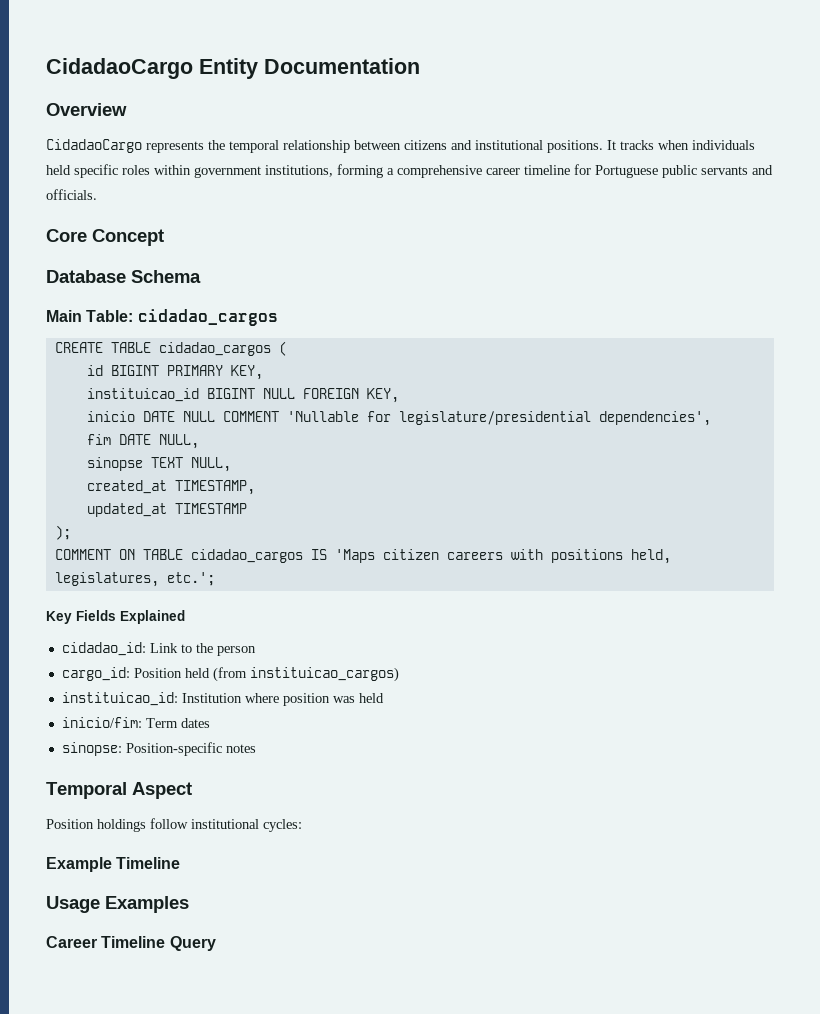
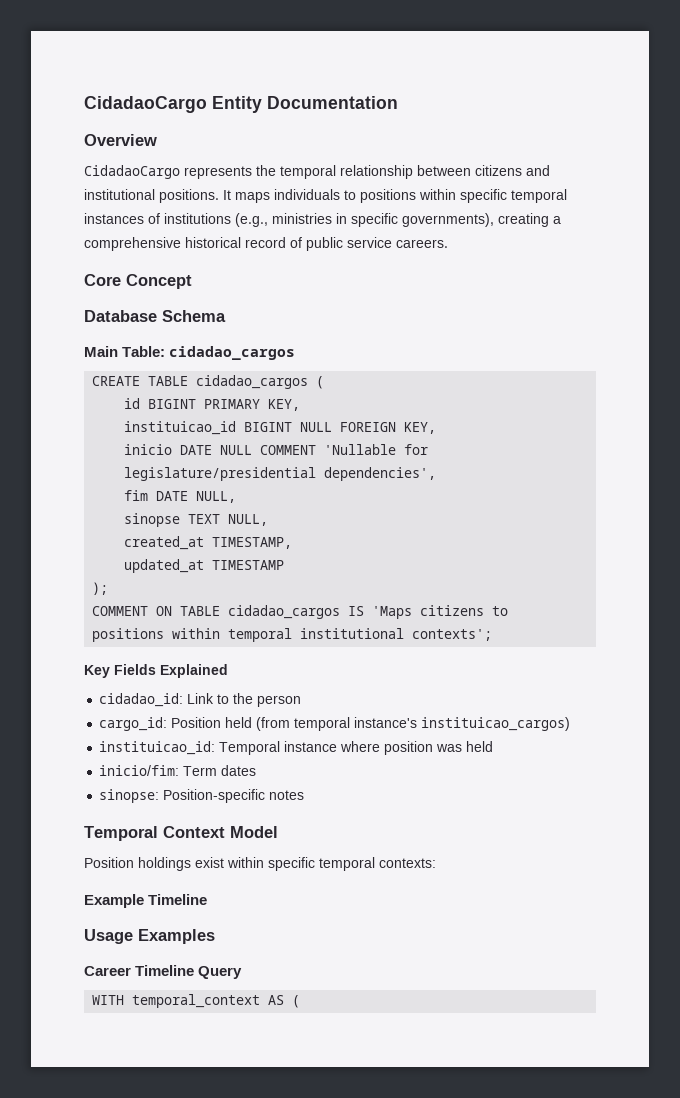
- It tracks when individuals held specific roles within government institutions, forming a comprehensive career timeline for Portuguese public servants and officials.
+ It maps individuals to positions within specific temporal instances of institutions (e.g., ministries in specific governments), creating a comprehensive historical record of public service careers.
- COMMENT ON TABLE cidadao_cargos IS 'Maps citizen careers with positions held, legislatures, etc.';
+ COMMENT ON TABLE cidadao_cargos IS 'Maps citizens to positions within temporal institutional contexts';
- cargo_id: Position held (from instituicao_cargos)
+ cargo_id: Position held (from temporal instance's instituicao_cargos)
- instituicao_id: Institution where position was held
+ instituicao_id: Temporal instance where position was held
- Temporal Aspect
+ Temporal Context Model
- Position holdings follow institutional cycles:
+ Position holdings exist within specific temporal contexts:
+ WITH temporal_context AS (

